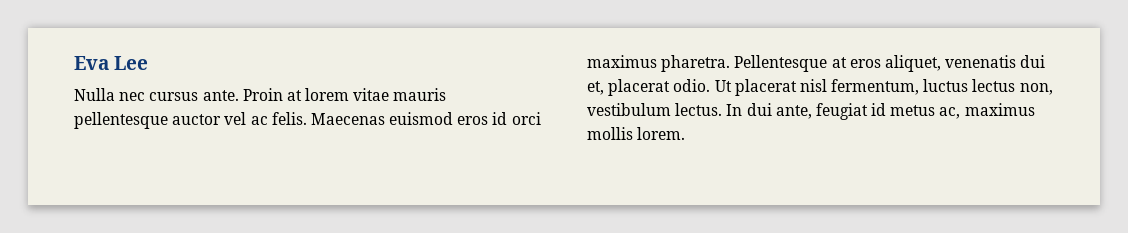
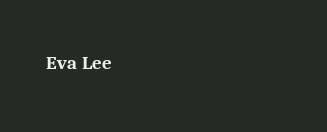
- Nulla nec cursus ante. Proin at lorem vitae mauris pellentesque auctor vel ac felis. Maecenas euismod eros id orci maximus pharetra. Pellentesque at eros aliquet, venenatis dui et, placerat odio. Ut placerat nisl fermentum, luctus lectus non, vestibulum lectus. In dui ante, feugiat id metus ac, maximus mollis lorem.

